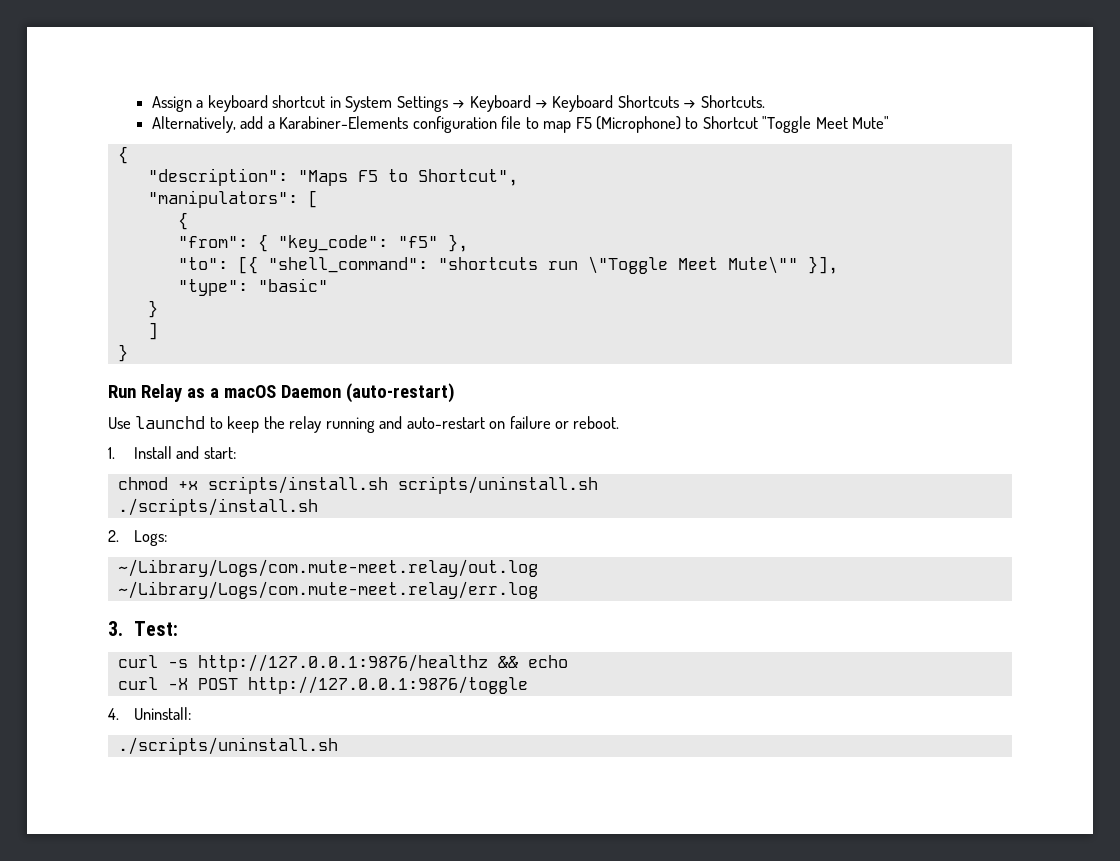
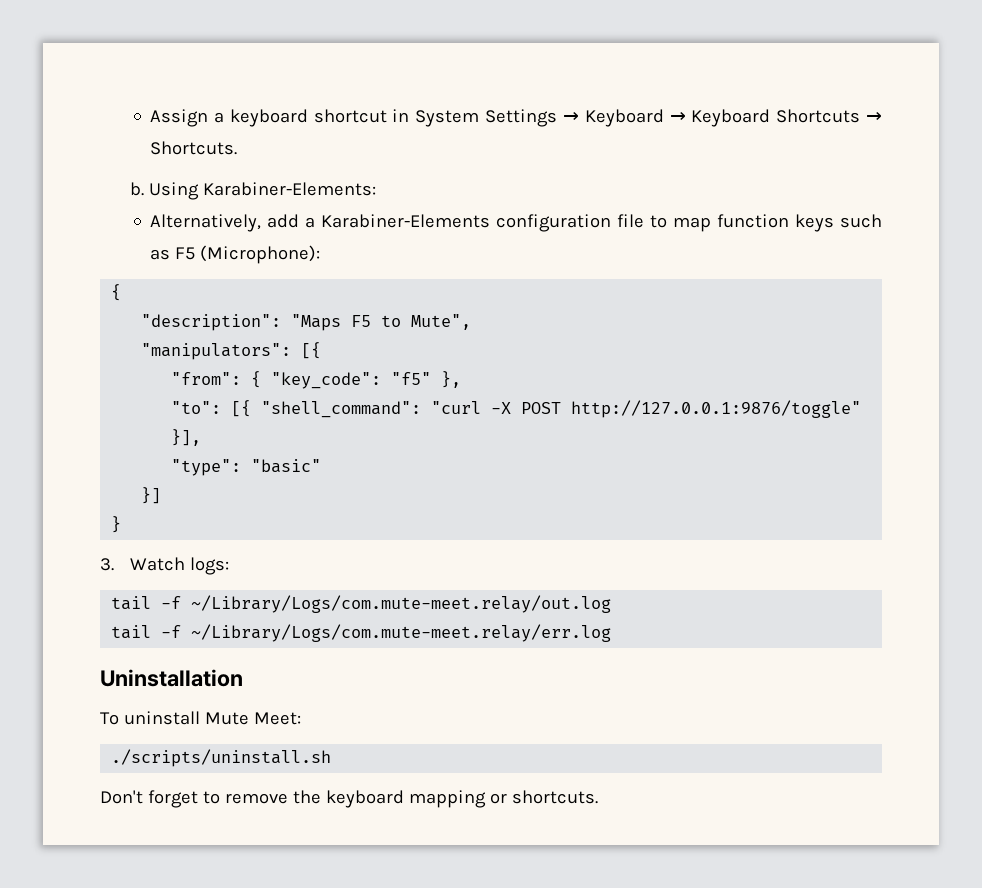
+ b. Using Karabiner-Elements:
- Alternatively, add a Karabiner-Elements configuration file to map F5 (Microphone) to Shortcut "Toggle Meet Mute"
+ Alternatively, add a Karabiner-Elements configuration file to map function keys such as F5 (Microphone):
- "description": "Maps F5 to Shortcut",
+ "description": "Maps F5 to Mute",
- "manipulators": [
- {
+ "manipulators": [{
- "to": [{ "shell_command": "shortcuts run \"Toggle Meet Mute\"" }],
+ "to": [{ "shell_command": "curl -X POST http://127.0.0.1:9876/toggle" }],
  "type": "basic"
+ }]
  }
- ]
- }
- Run Relay as a macOS Daemon (auto-restart)
- Use launchd to keep the relay running and auto-restart on failure or reboot.
- 1. Install and start:
- chmod +x scripts/install.sh scripts/uninstall.sh
- ./scripts/install.sh
- 2. Logs:
- ~/Library/Logs/com.mute-meet.relay/out.log
+ 3. Watch logs:
+ tail -f ~/Library/Logs/com.mute-meet.relay/out.log
- ~/Library/Logs/com.mute-meet.relay/err.log
+ tail -f ~/Library/Logs/com.mute-meet.relay/err.log
- 3. Test:
- curl -s http://127.0.0.1:9876/healthz && echo
- curl -X POST http://127.0.0.1:9876/toggle
- 4. Uninstall:
+ Uninstallation
+ To uninstall Mute Meet:
  ./scripts/uninstall.sh
+ Don't forget to remove the keyboard mapping or shortcuts.

